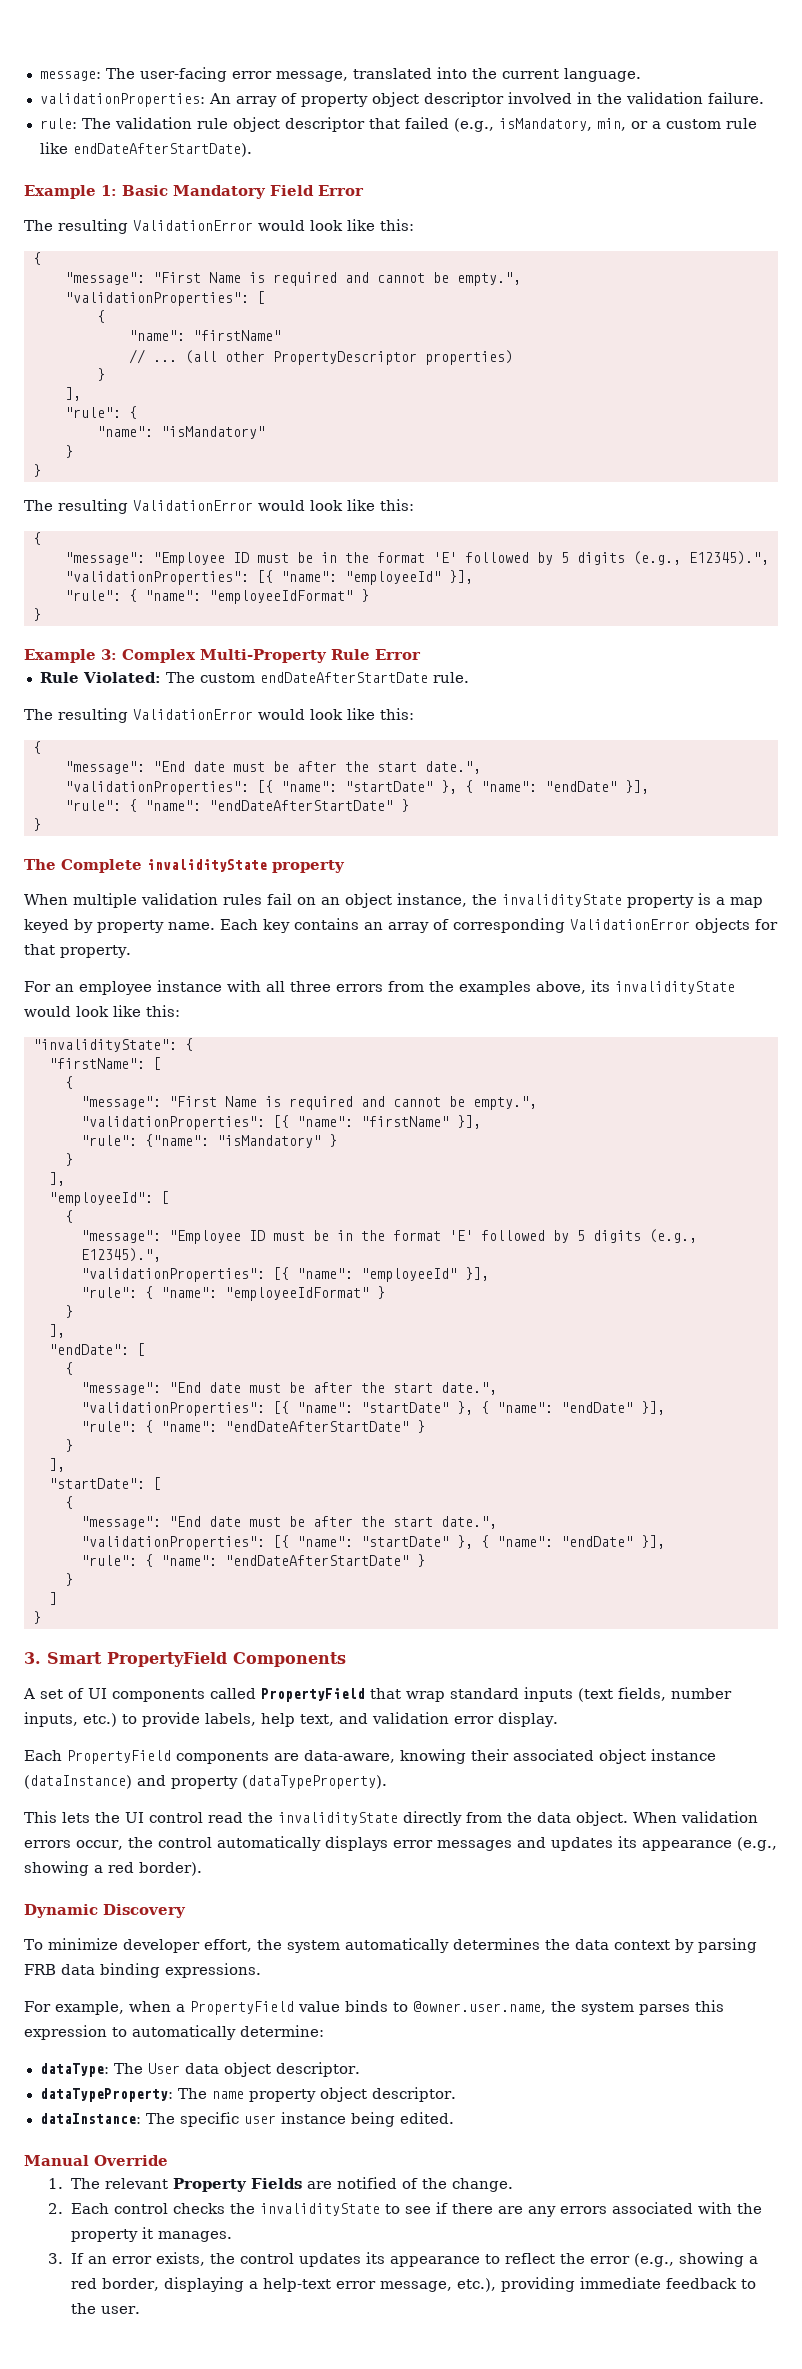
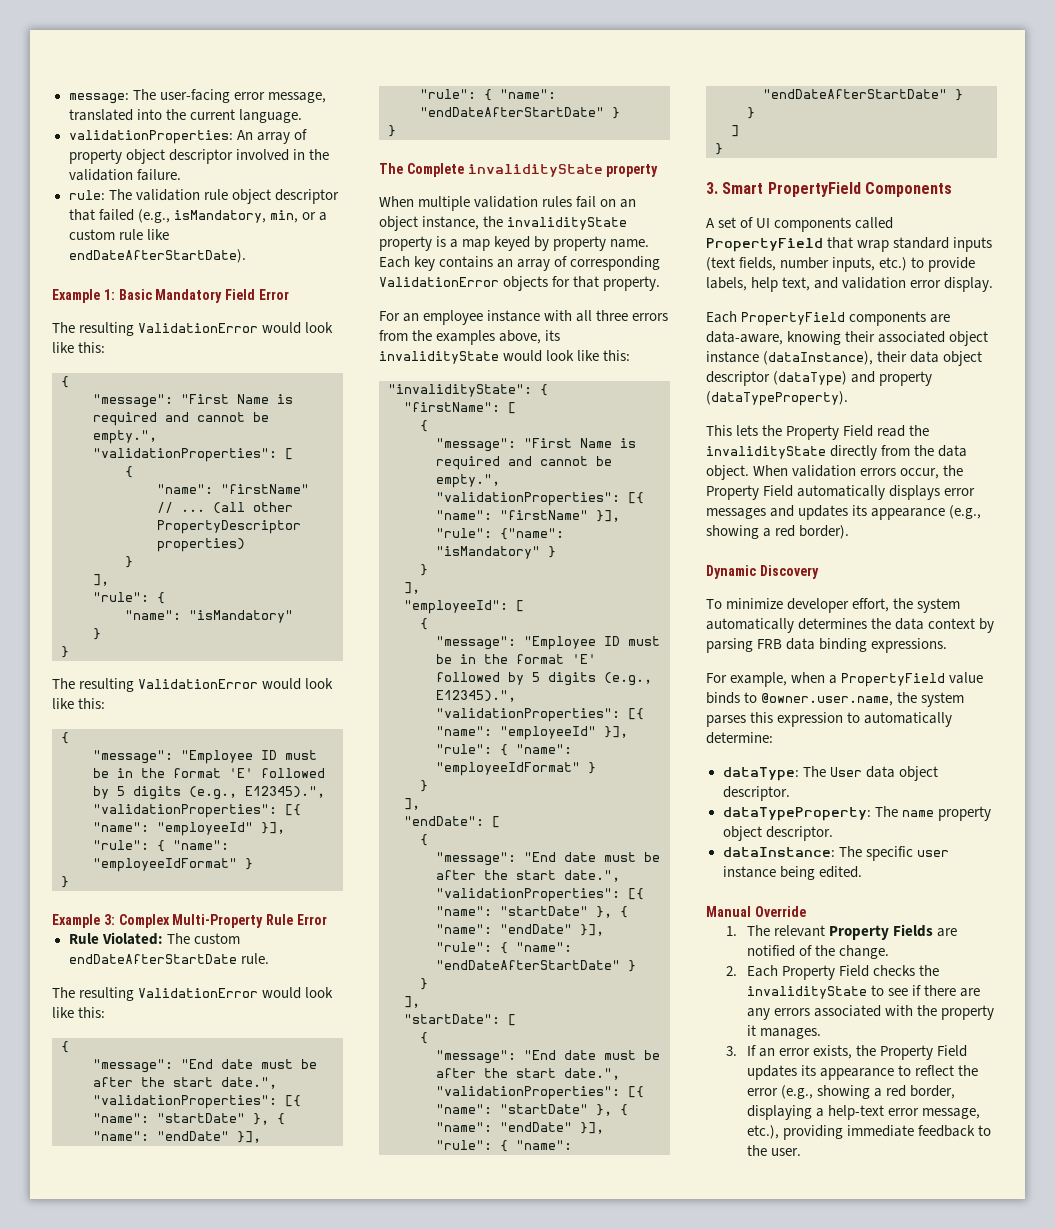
- Each PropertyField components are data-aware, knowing their associated object instance (dataInstance) and property (dataTypeProperty).
+ Each PropertyField components are data-aware, knowing their associated object instance (dataInstance), their data object descriptor (dataType) and property (dataTypeProperty).
- This lets the UI control read the invalidityState directly from the data object.
+ This lets the Property Field read the invalidityState directly from the data object.
- When validation errors occur, the control automatically displays error messages and updates its appearance (e.g., showing a red border).
+ When validation errors occur, the Property Field automatically displays error messages and updates its appearance (e.g., showing a red border).
- 2. Each control checks the invalidityState to see if there are any errors associated with the property it manages.
+ 2. Each Property Field checks the invalidityState to see if there are any errors associated with the property it manages.
- 3. If an error exists, the control updates its appearance to reflect the error (e.g., showing a red border, displaying a help-text error message, etc.), providing immediate feedback to the user.
+ 3. If an error exists, the Property Field updates its appearance to reflect the error (e.g., showing a red border, displaying a help-text error message, etc.), providing immediate feedback to the user.

